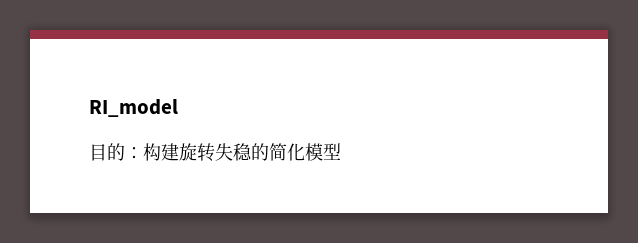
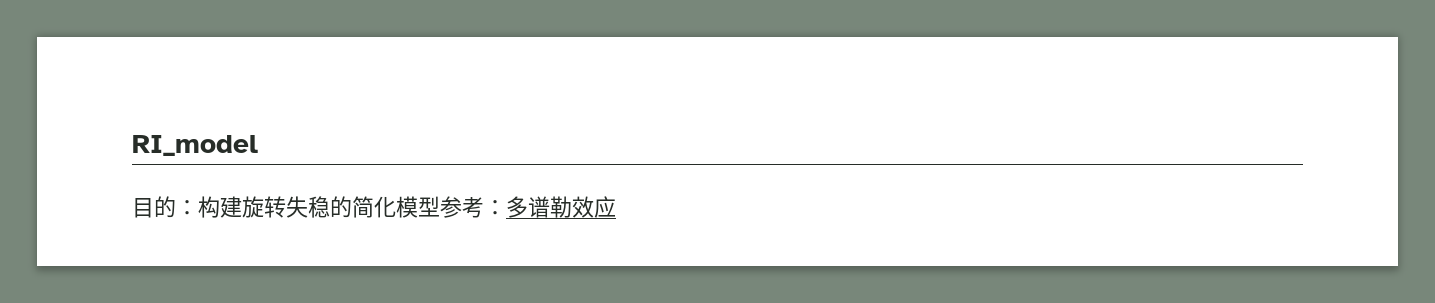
- 目的：构建旋转失稳的简化模型
+ 目的：构建旋转失稳的简化模型参考：多谱勒效应

